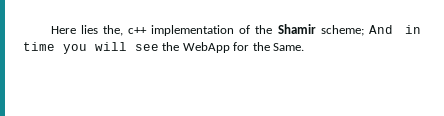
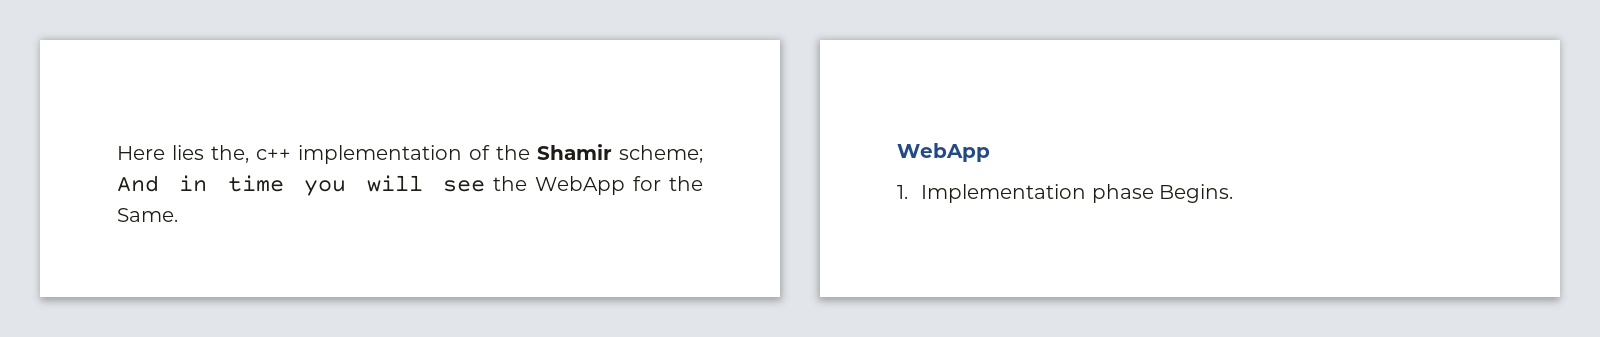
  Here lies the, c++ implementation of the Shamir scheme; And in time you will see the WebApp for the Same.
+ WebApp
+ 1. Implementation phase Begins.

